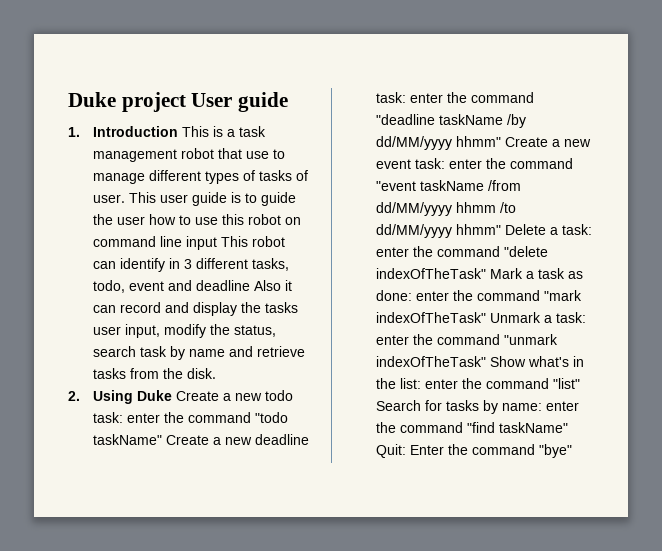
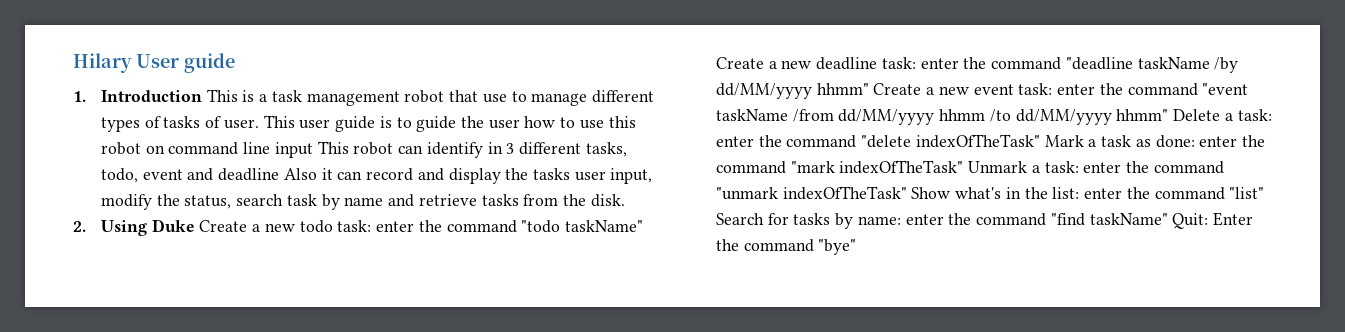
- Duke project User guide
+ Hilary User guide

